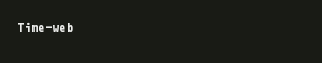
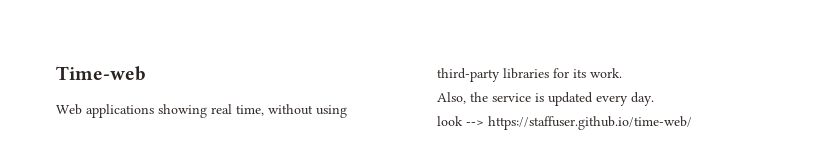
+ Web applications showing real time, without using third-party libraries for its work.
+ Also, the service is updated every day.
+ look --> https://staffuser.github.io/time-web/

